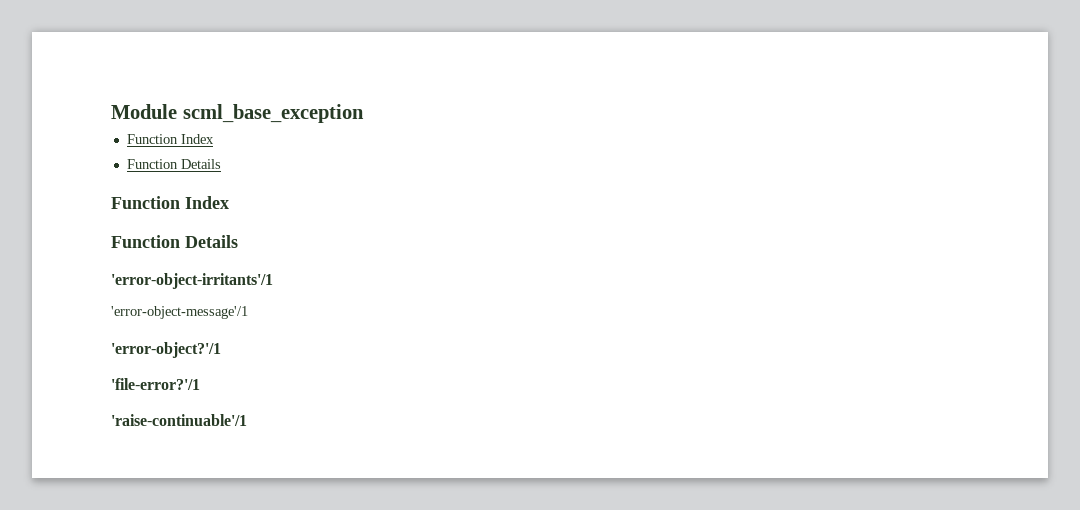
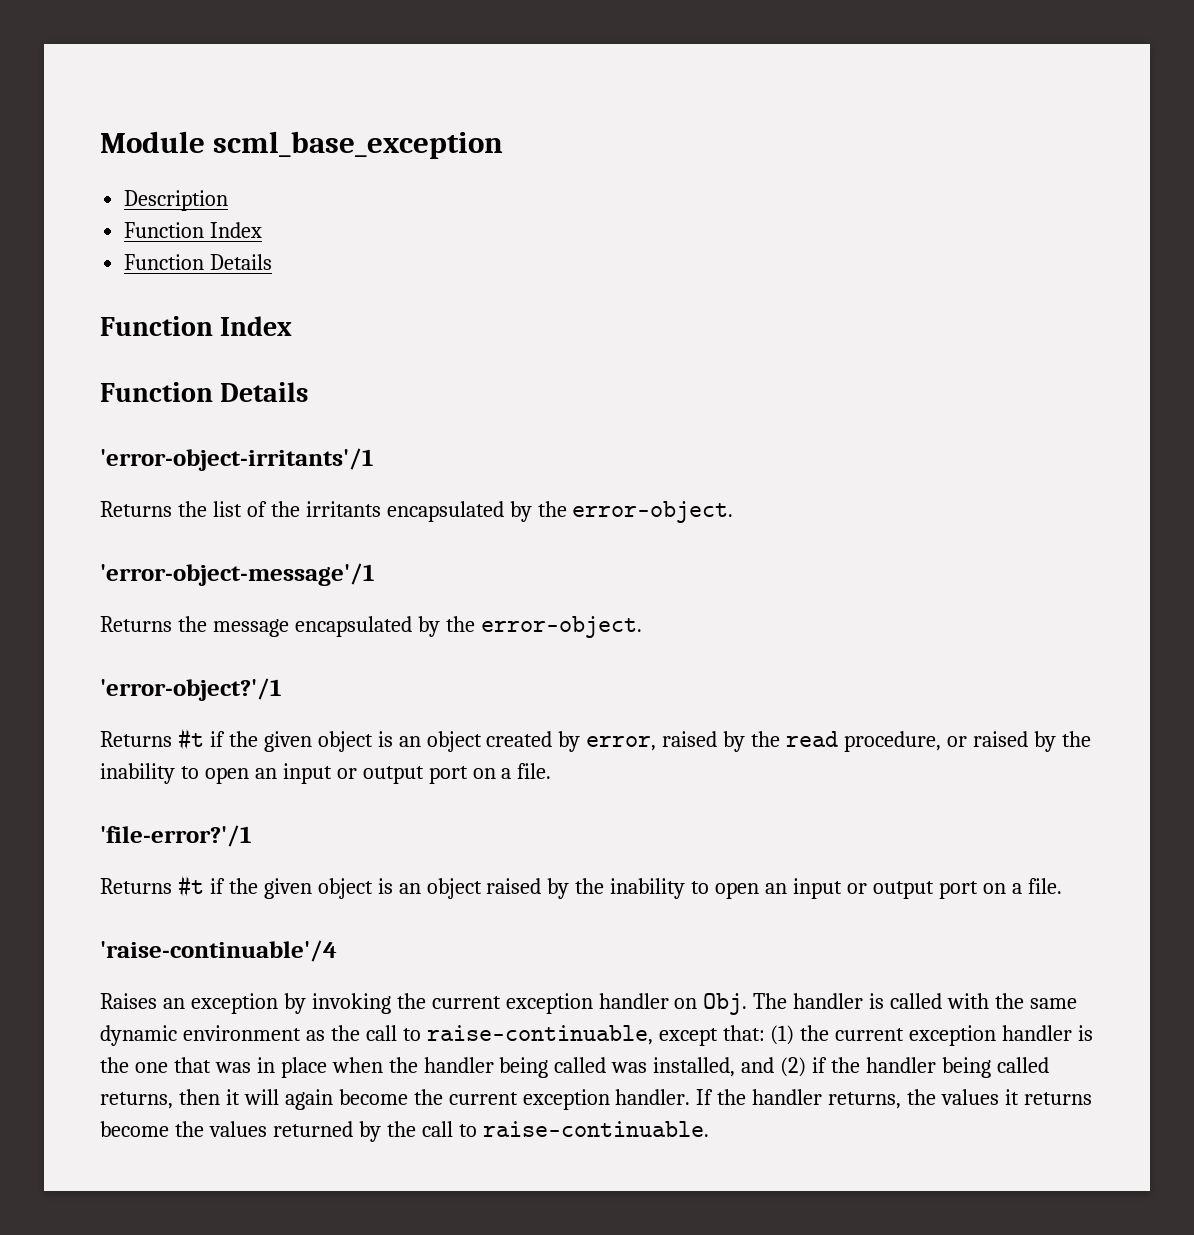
+ Description
+ Returns the list of the irritants encapsulated by the error-object.
  'error-object-message'/1
+ Returns the message encapsulated by the error-object.
  'error-object?'/1
+ Returns #t if the given object is an object created by error, raised by the read procedure, or raised by the inability to open an input or output port on a file.
  'file-error?'/1
- 'raise-continuable'/1
+ Returns #t if the given object is an object raised by the inability to open an input or output port on a file.
+ 'raise-continuable'/4
+ Raises an exception by invoking the current exception handler on Obj. The handler is called with the same dynamic environment as the call to raise-continuable, except that: (1) the current exception handler is the one that was in place when the handler being called was installed, and (2) if the handler being called returns, then it will again become the current exception handler. If the handler returns, the values it returns become the values returned by the call to raise-continuable.

